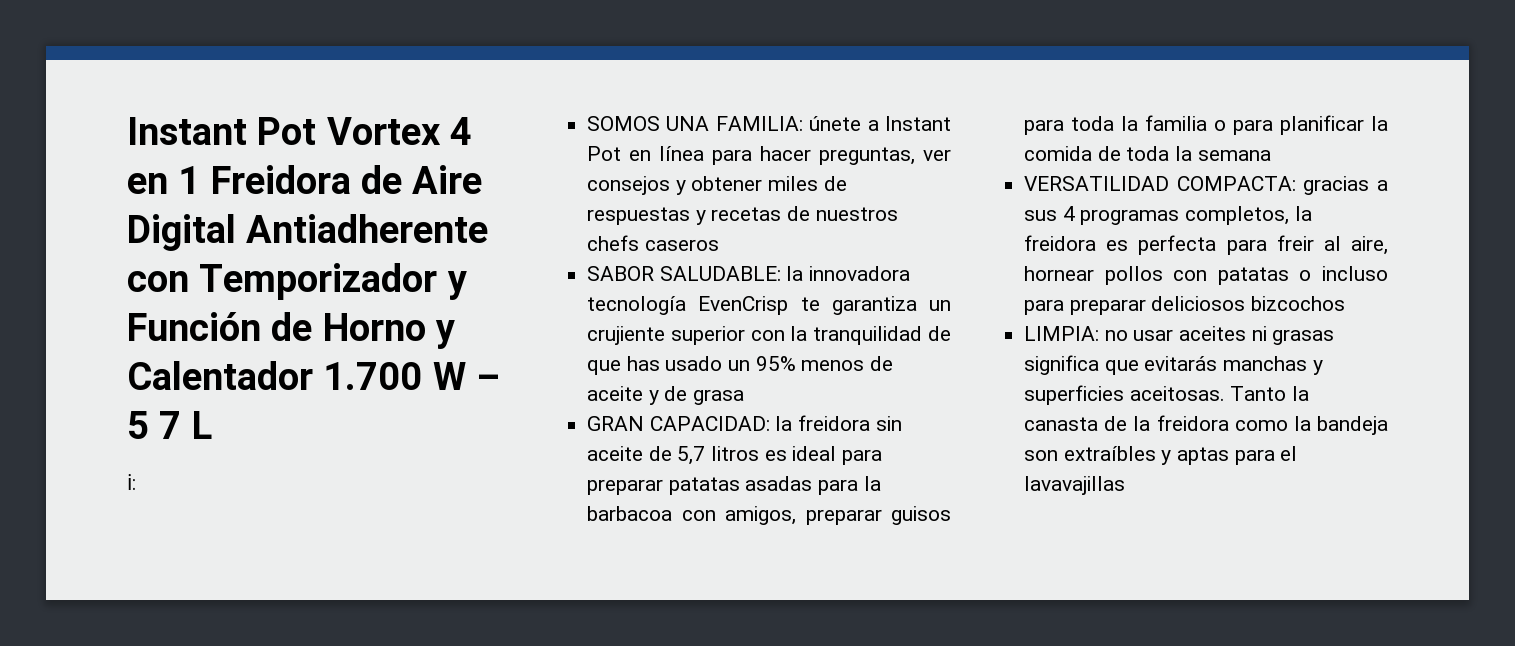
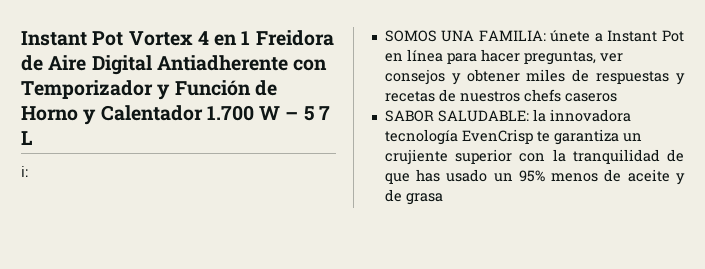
- GRAN CAPACIDAD: la freidora sin aceite de 5,7 litros es ideal para preparar patatas asadas para la barbacoa con amigos, preparar guisos para toda la familia o para planificar la comida de toda la semana
- VERSATILIDAD COMPACTA: gracias a sus 4 programas completos, la freidora es perfecta para freir al aire, hornear pollos con patatas o incluso para preparar deliciosos bizcochos
- LIMPIA: no usar aceites ni grasas significa que evitarás manchas y superficies aceitosas. Tanto la canasta de la freidora como la bandeja son extraíbles y aptas para el lavavajillas

